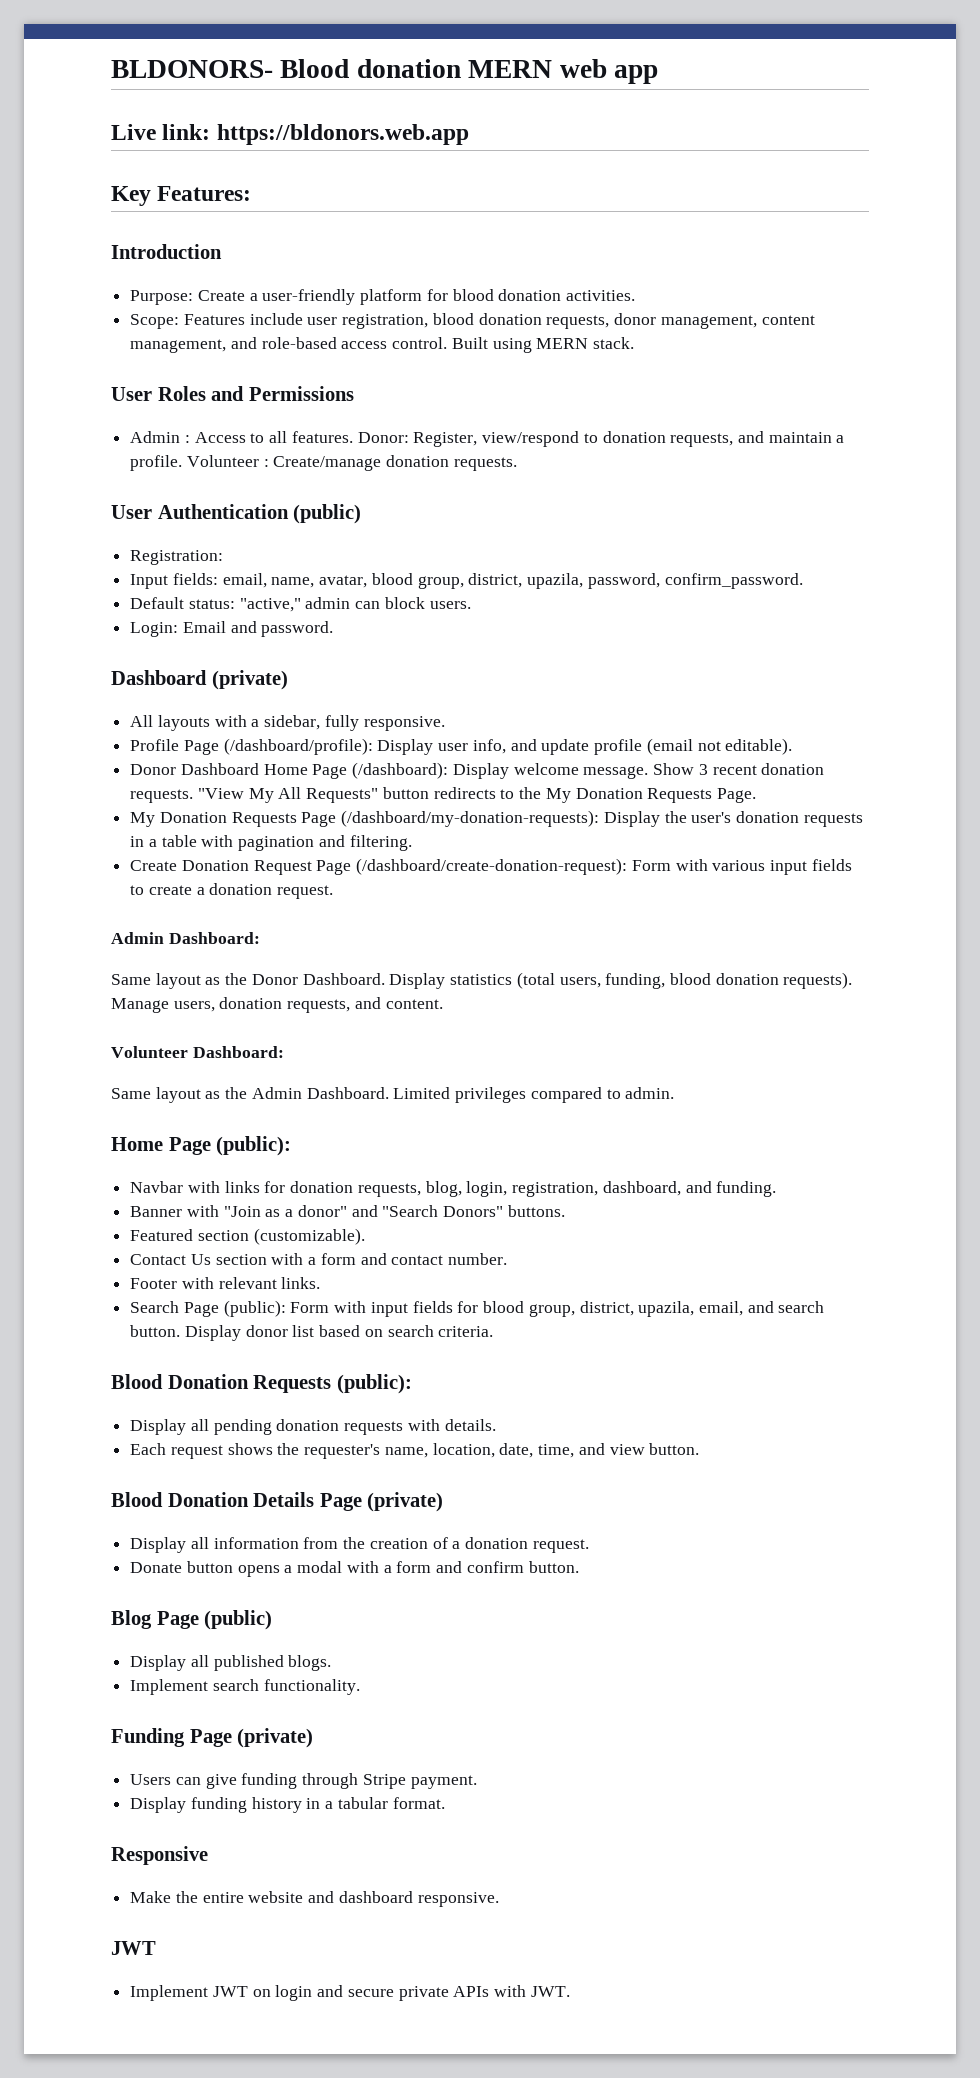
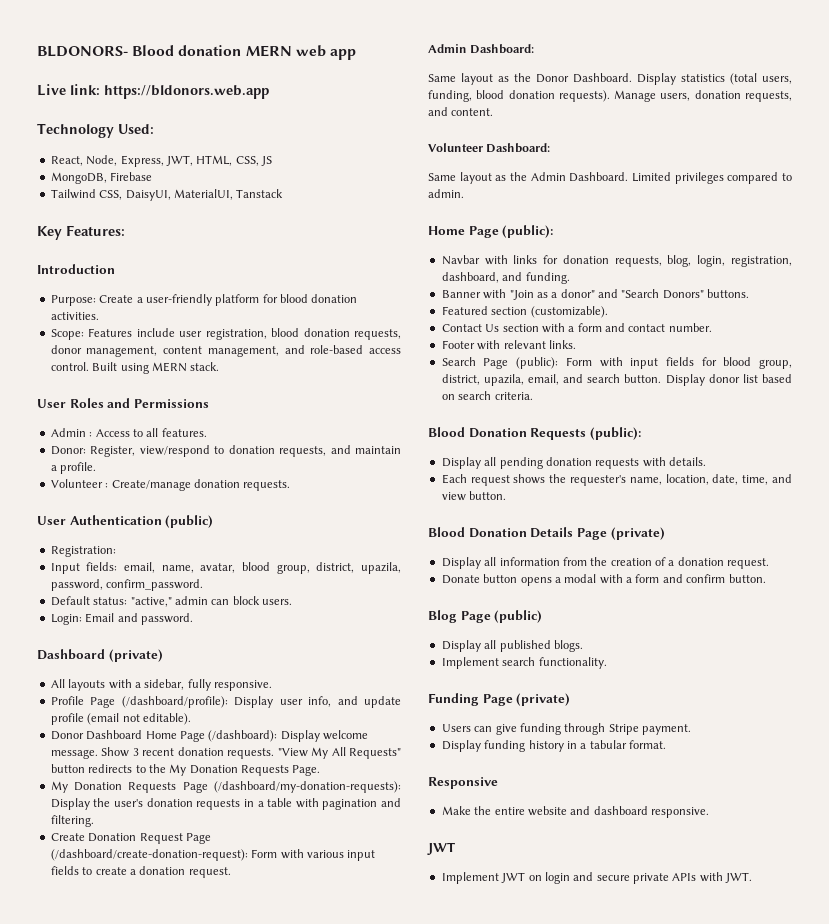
+ Technology Used:
+ React, Node, Express, JWT, HTML, CSS, JS
+ MongoDB, Firebase
+ Tailwind CSS, DaisyUI, MaterialUI, Tanstack
- Admin : Access to all features. Donor: Register, view/respond to donation requests, and maintain a profile. Volunteer : Create/manage donation requests.
+ Admin : Access to all features.
+ Donor: Register, view/respond to donation requests, and maintain a profile.
+ Volunteer : Create/manage donation requests.

